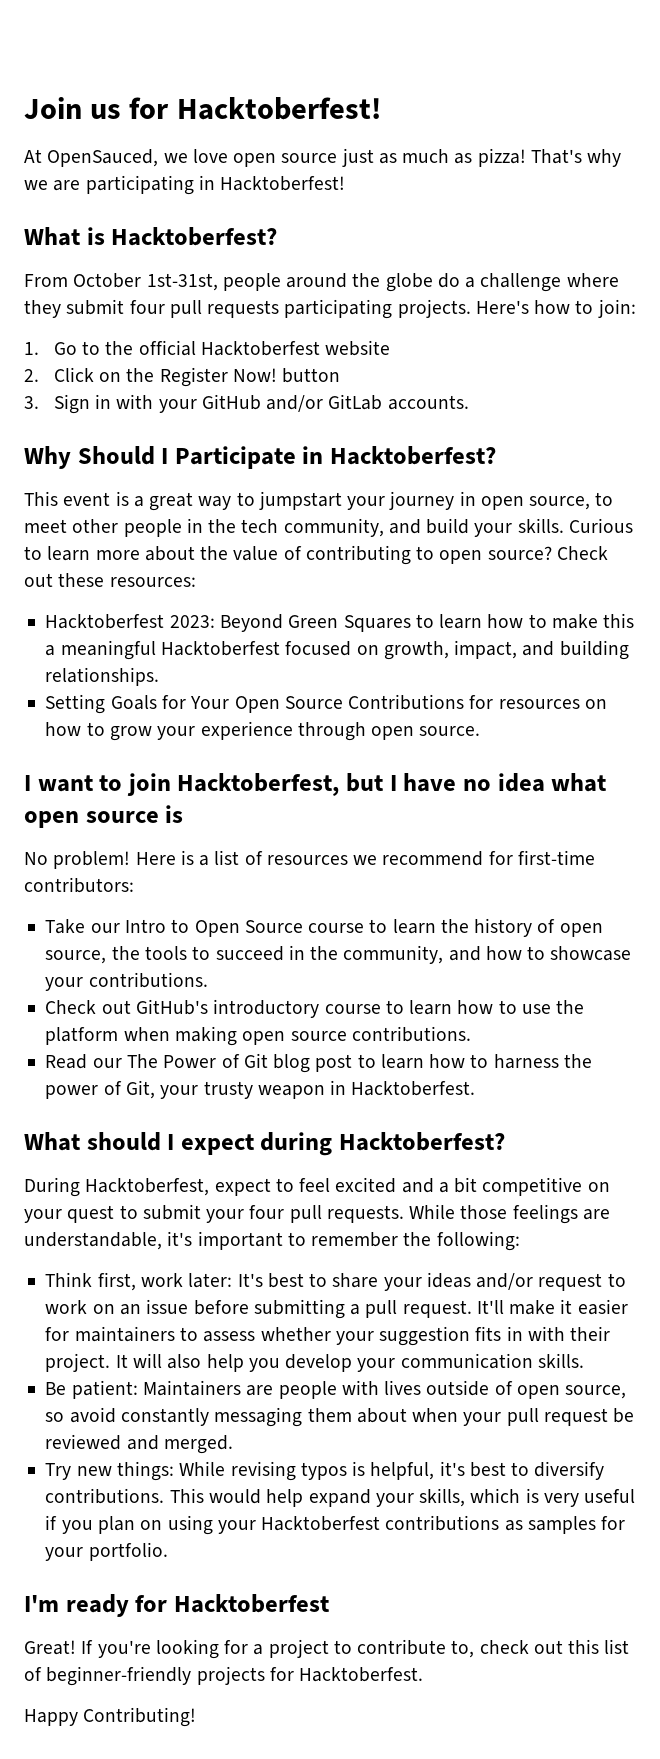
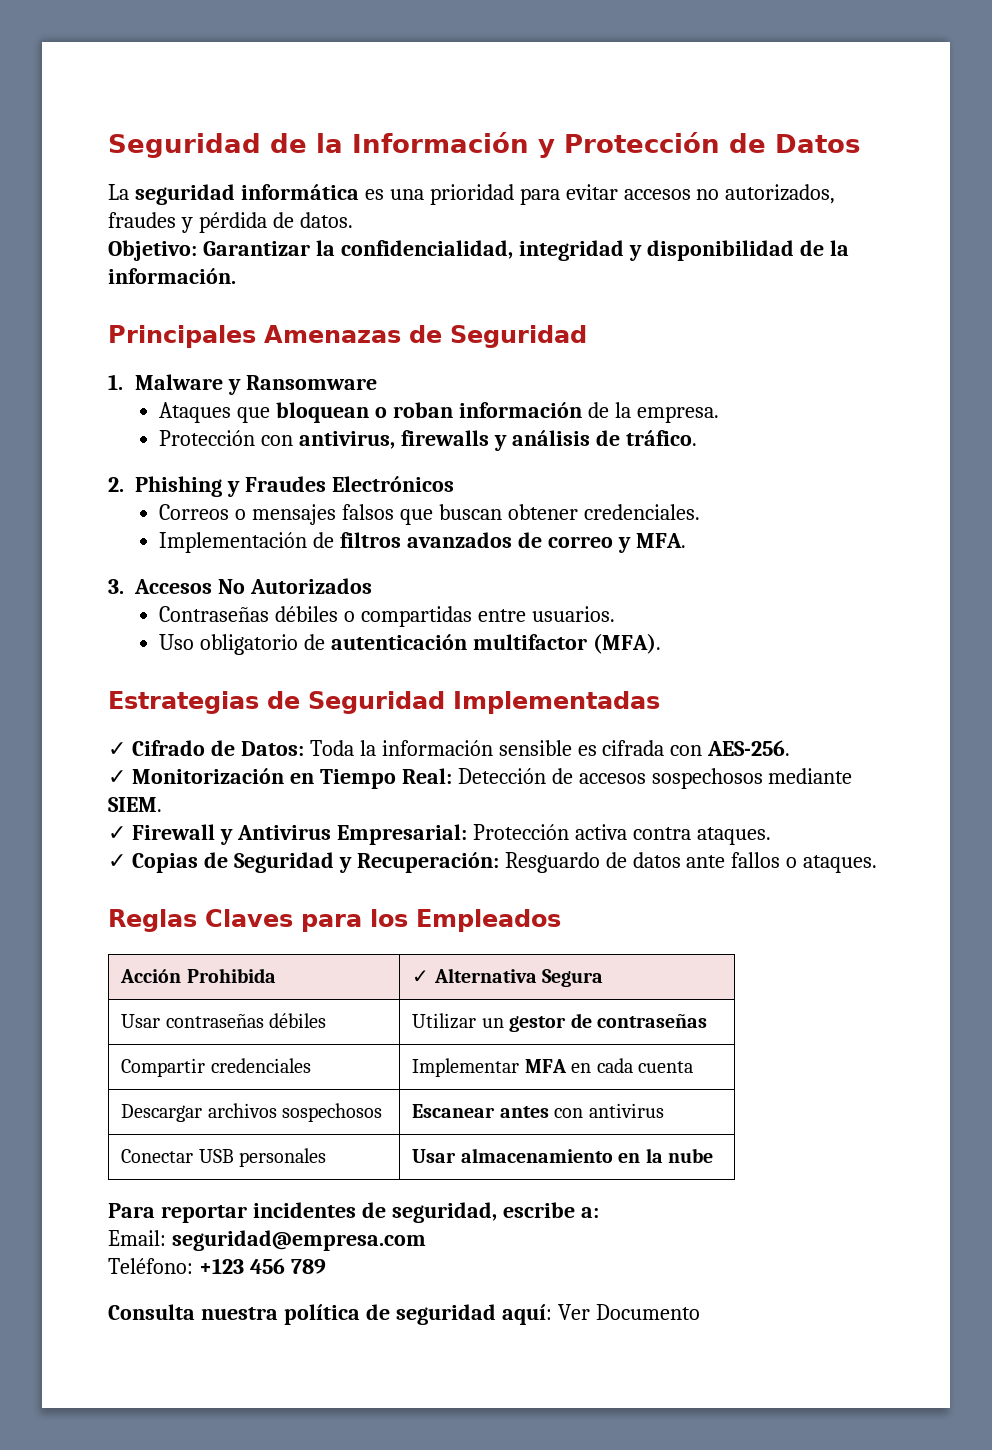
- Join us for Hacktoberfest!
- At OpenSauced, we love open source just as much as pizza! That's why we are participating in Hacktoberfest!
- What is Hacktoberfest?
- From October 1st-31st, people around the globe do a challenge where they submit four pull requests participating projects. Here's how to join:
- 1. Go to the official Hacktoberfest website
- 2. Click on the Register Now! button
- 3. Sign in with your GitHub and/or GitLab accounts.
- Why Should I Participate in Hacktoberfest?
- This event is a great way to jumpstart your journey in open source, to meet other people in the tech community, and build your skills. Curious to learn more about the value of contributing to open source? Check out these resources:
- Hacktoberfest 2023: Beyond Green Squares to learn how to make this a meaningful Hacktoberfest focused on growth, impact, and building relationships.
- Setting Goals for Your Open Source Contributions for resources on how to grow your experience through open source.
- I want to join Hacktoberfest, but I have no idea what open source is
- No problem! Here is a list of resources we recommend for first-time contributors:
- Take our Intro to Open Source course to learn the history of open source, the tools to succeed in the community, and how to showcase your contributions.
- Check out GitHub's introductory course to learn how to use the platform when making open source contributions.
- Read our The Power of Git blog post to learn how to harness the power of Git, your trusty weapon in Hacktoberfest.
- What should I expect during Hacktoberfest?
- During Hacktoberfest, expect to feel excited and a bit competitive on your quest to submit your four pull requests. While those feelings are understandable, it's important to remember the following:
- Think first, work later: It's best to share your ideas and/or request to work on an issue before submitting a pull request. It'll make it easier for maintainers to assess whether your suggestion fits in with their project. It will also help you develop your communication skills.
- Be patient: Maintainers are people with lives outside of open source, so avoid constantly messaging them about when your pull request be reviewed and merged.
- Try new things: While revising typos is helpful, it's best to diversify contributions. This would help expand your skills, which is very useful if you plan on using your Hacktoberfest contributions as samples for your portfolio.
- I'm ready for Hacktoberfest
- Great! If you're looking for a project to contribute to, check out this list of beginner-friendly projects for Hacktoberfest.
- Happy Contributing!
+ Seguridad de la Información y Protección de Datos
+ La seguridad informática es una prioridad para evitar accesos no autorizados, fraudes y pérdida de datos.
+ Objetivo: Garantizar la confidencialidad, integridad y disponibilidad de la información.
+ Principales Amenazas de Seguridad
+ 1. Malware y Ransomware
+ Ataques que bloquean o roban información de la empresa.
+ Protección con antivirus, firewalls y análisis de tráfico.
+ 2. Phishing y Fraudes Electrónicos
+ Correos o mensajes falsos que buscan obtener credenciales.
+ Implementación de filtros avanzados de correo y MFA.
+ 3. Accesos No Autorizados
+ Contraseñas débiles o compartidas entre usuarios.
+ Uso obligatorio de autenticación multifactor (MFA).
+ Estrategias de Seguridad Implementadas
+ ✓ Cifrado de Datos: Toda la información sensible es cifrada con AES-256.
+ ✓ Monitorización en Tiempo Real: Detección de accesos sospechosos mediante SIEM.
+ ✓ Firewall y Antivirus Empresarial: Protección activa contra ataques.
+ ✓ Copias de Seguridad y Recuperación: Resguardo de datos ante fallos o ataques.
+ Reglas Claves para los Empleados
+ Acción Prohibida | ✓ Alternativa Segura
+ Usar contraseñas débiles | Utilizar un gestor de contraseñas
+ Compartir credenciales | Implementar MFA en cada cuenta
+ Descargar archivos sospechosos | Escanear antes con antivirus
+ Conectar USB personales | Usar almacenamiento en la nube
+ Para reportar incidentes de seguridad, escribe a:
+ Email: seguridad@empresa.com
+ Teléfono: +123 456 789
+ Consulta nuestra política de seguridad aquí: Ver Documento

